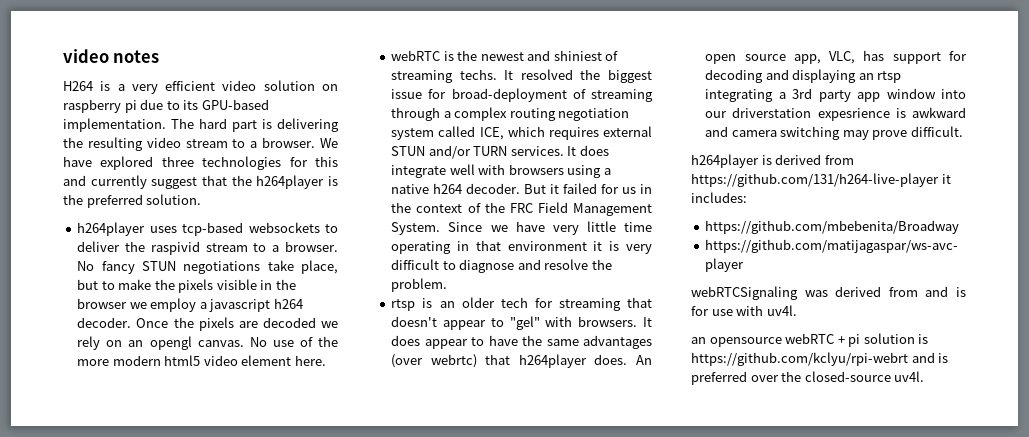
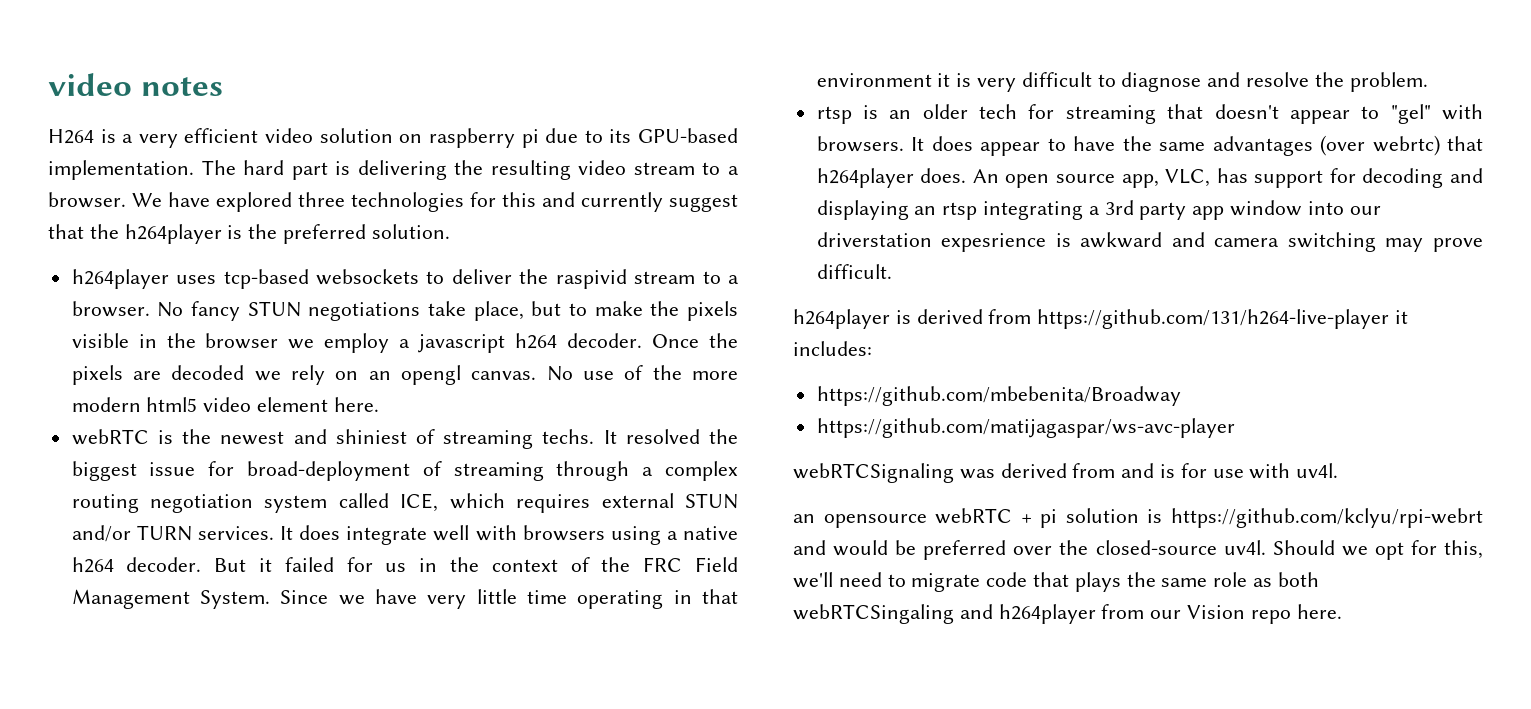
- an opensource webRTC + pi solution is https://github.com/kclyu/rpi-webrt and is preferred over the closed-source uv4l.
+ an opensource webRTC + pi solution is https://github.com/kclyu/rpi-webrt and would be preferred over the closed-source uv4l.
+ Should we opt for this, we'll need to migrate code that plays the same role as both webRTCSingaling and h264player from our Vision repo here.

